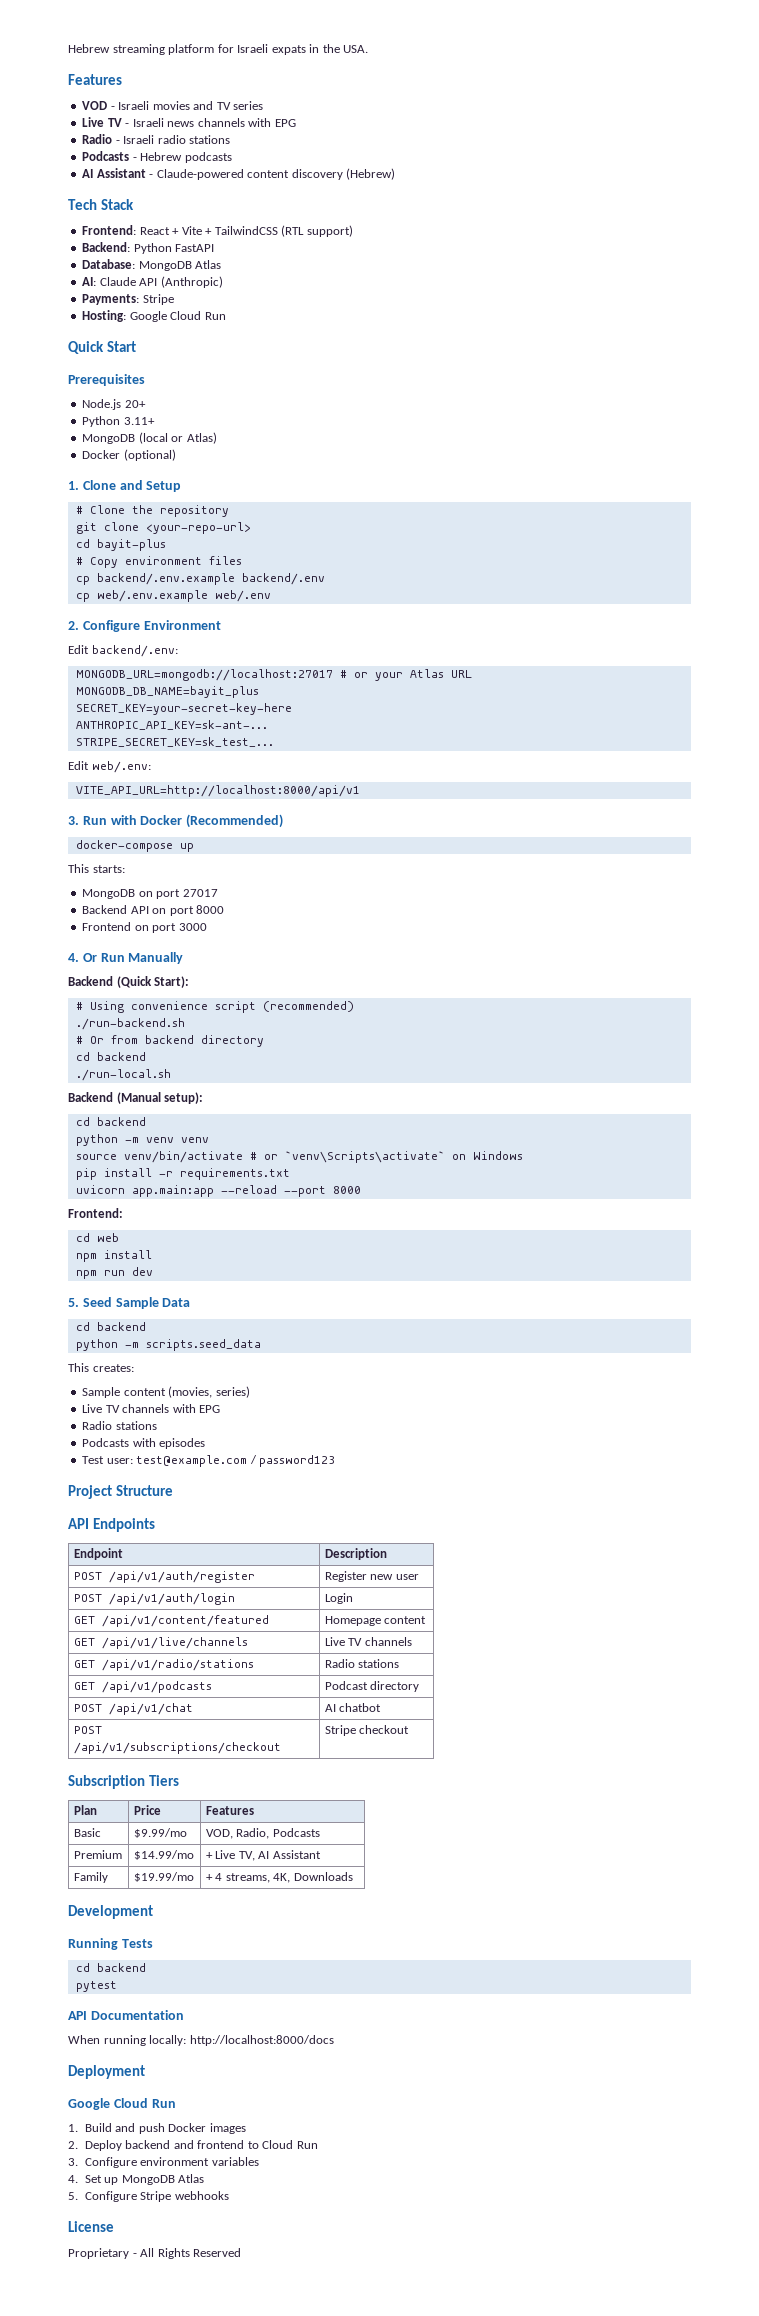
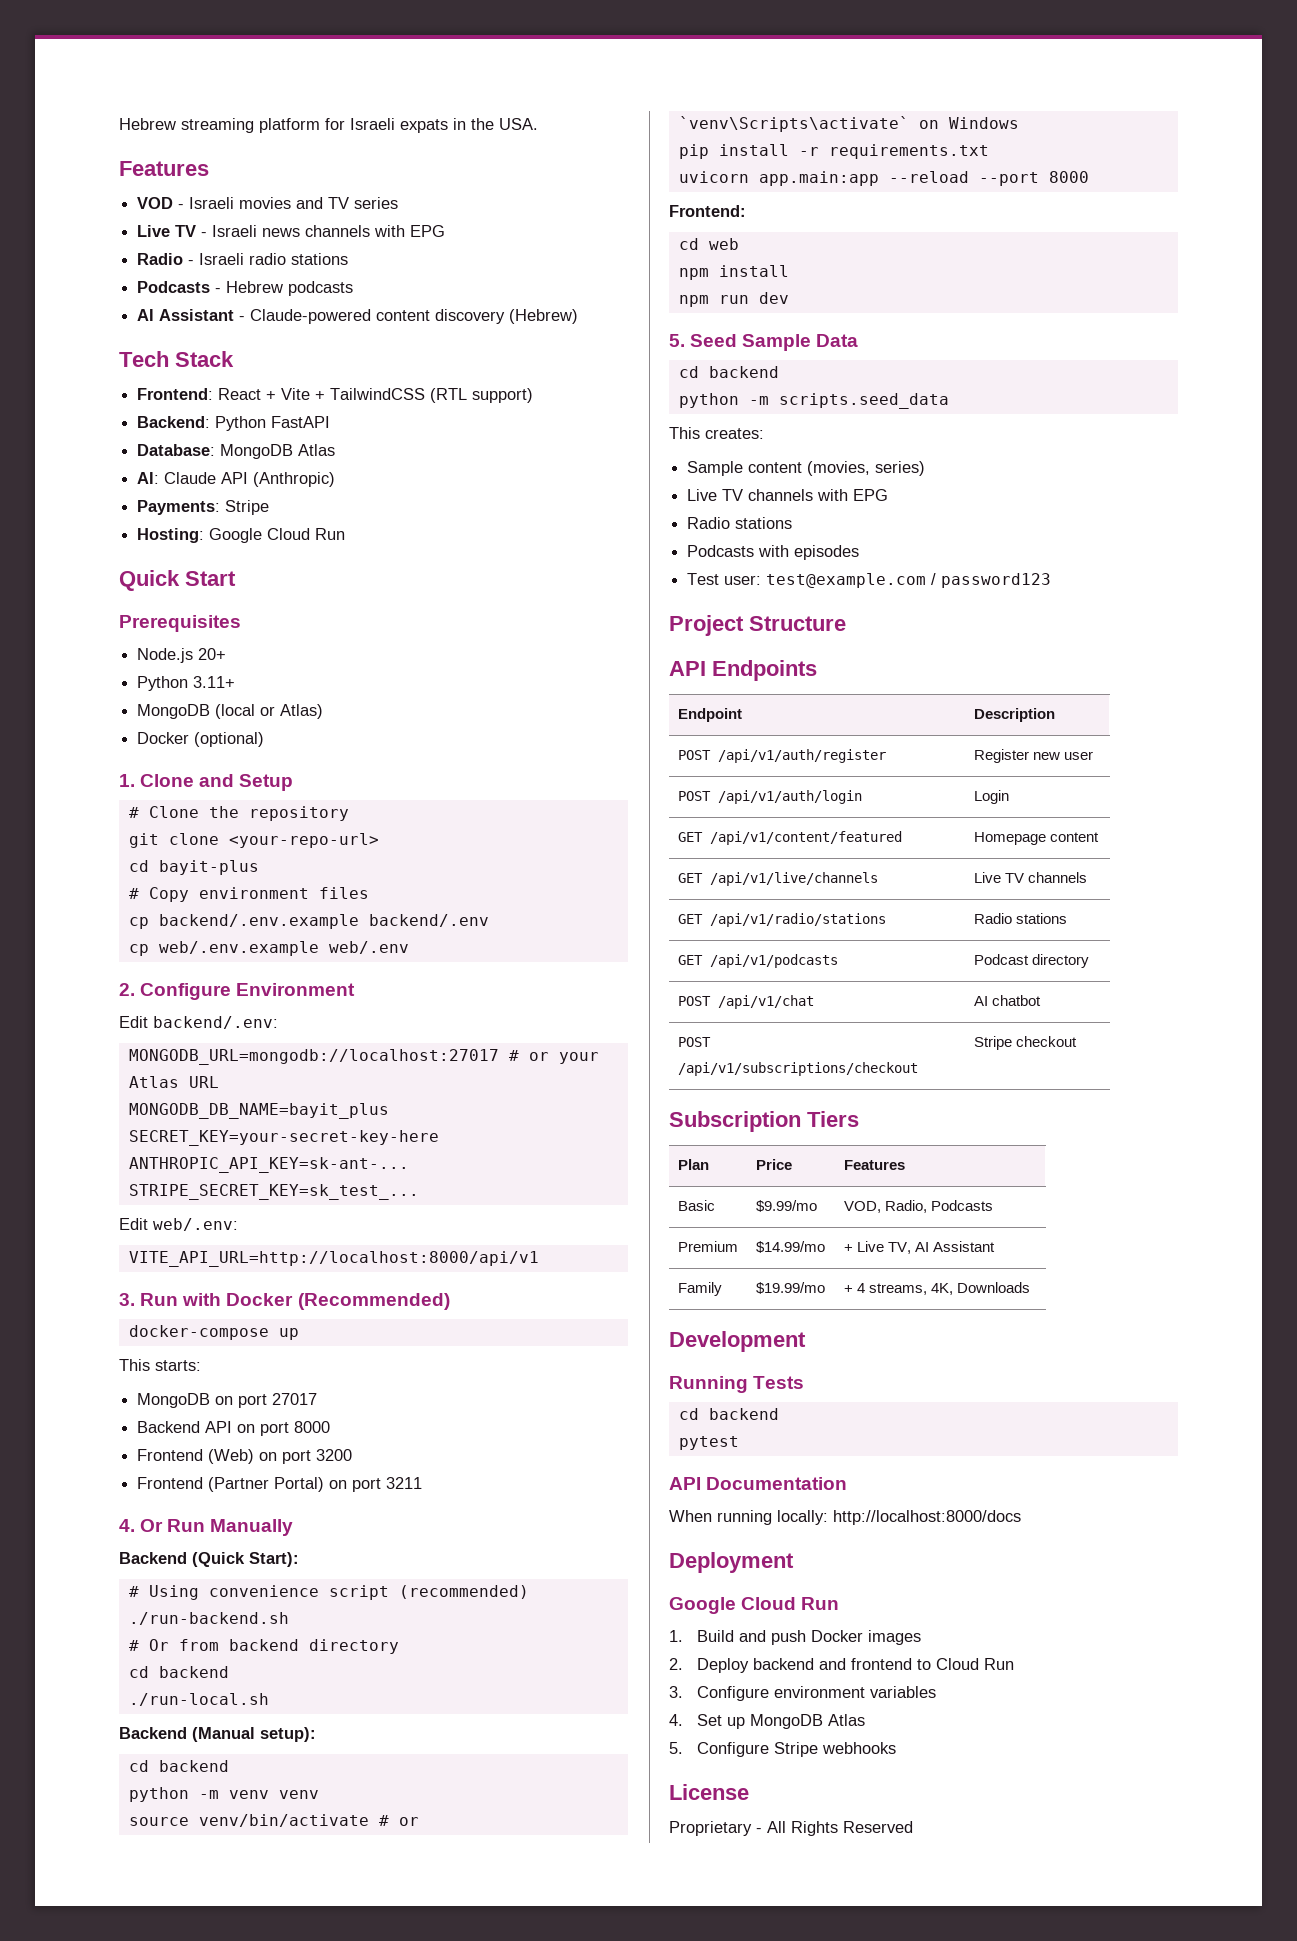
- Frontend on port 3000
+ Frontend (Web) on port 3200
+ Frontend (Partner Portal) on port 3211

